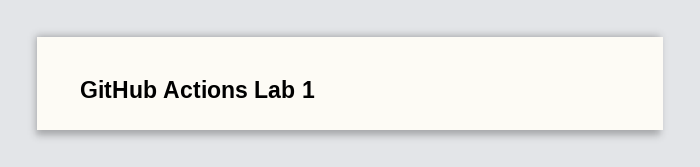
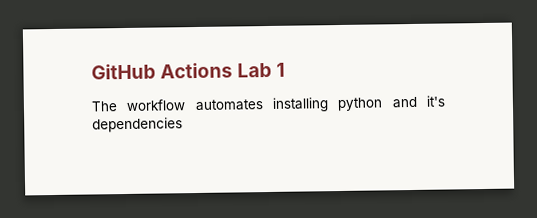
+ The workflow automates installing python and it's dependencies

